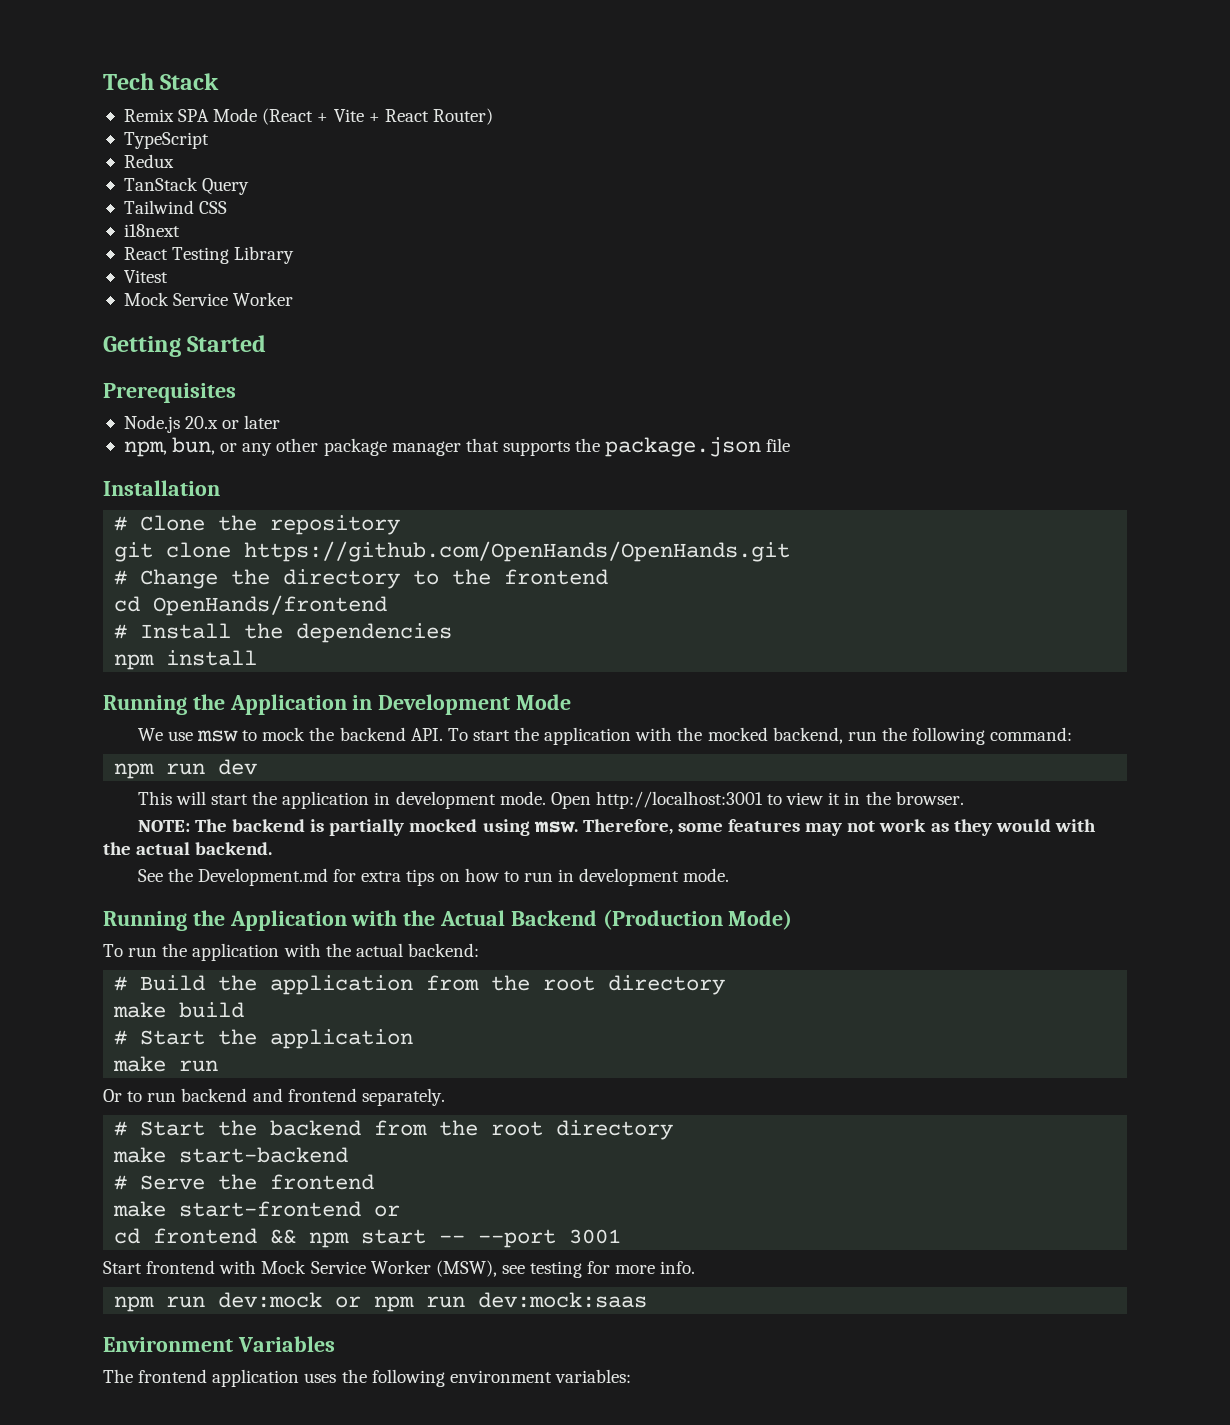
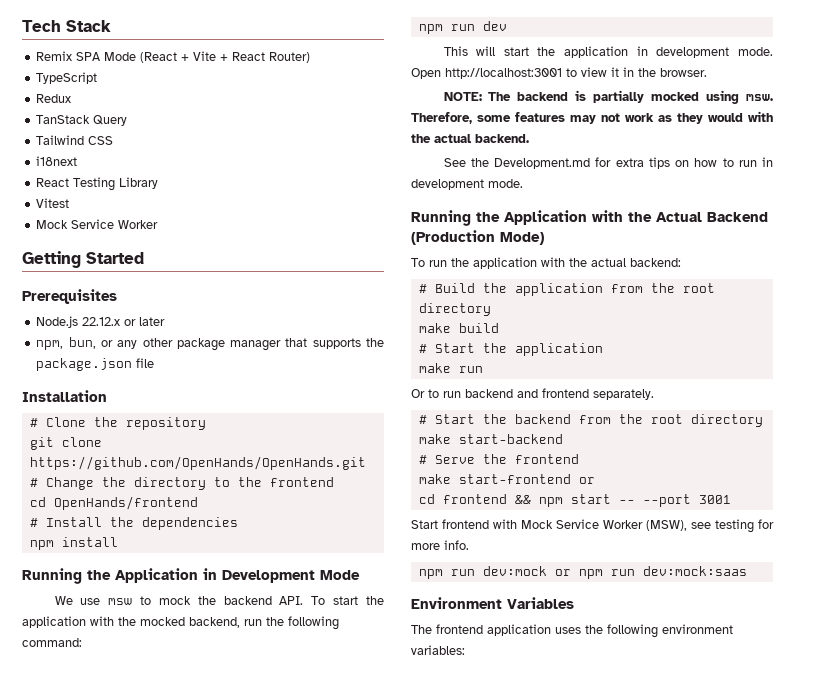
- Node.js 20.x or later
+ Node.js 22.12.x or later

